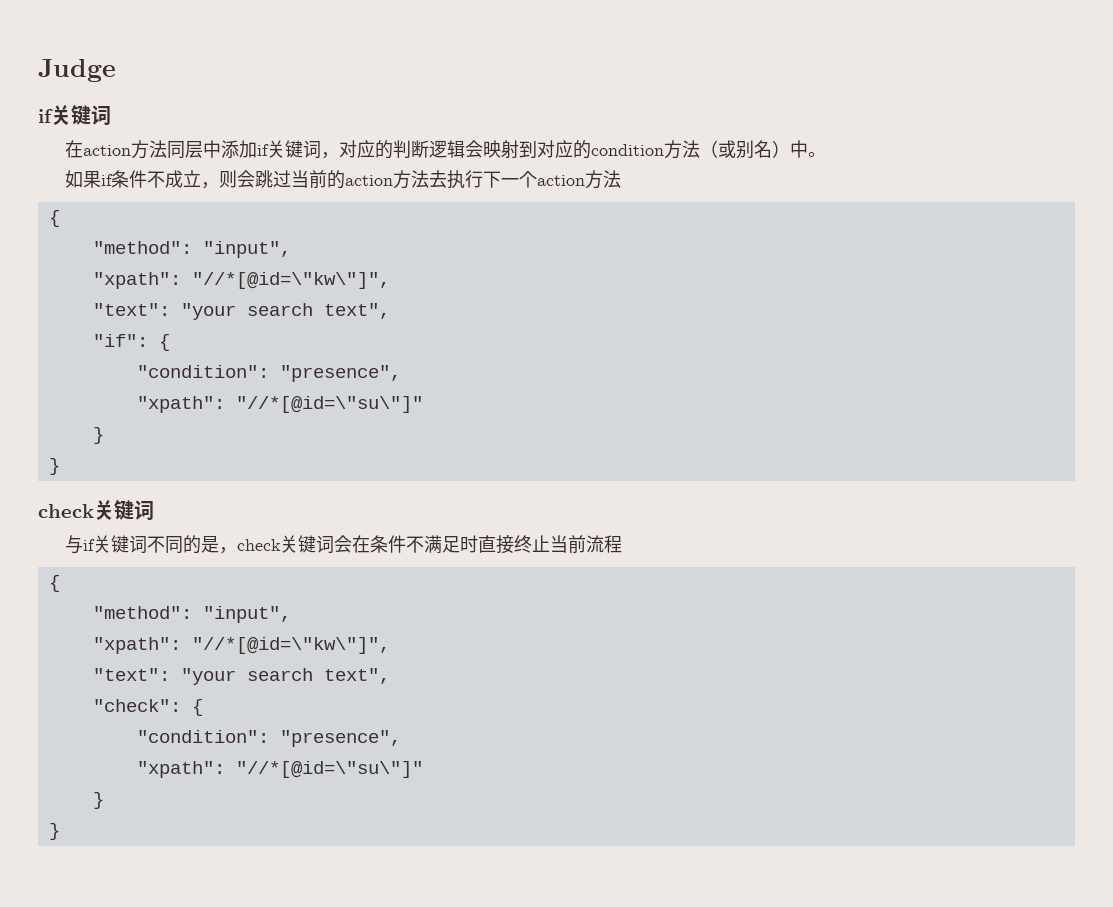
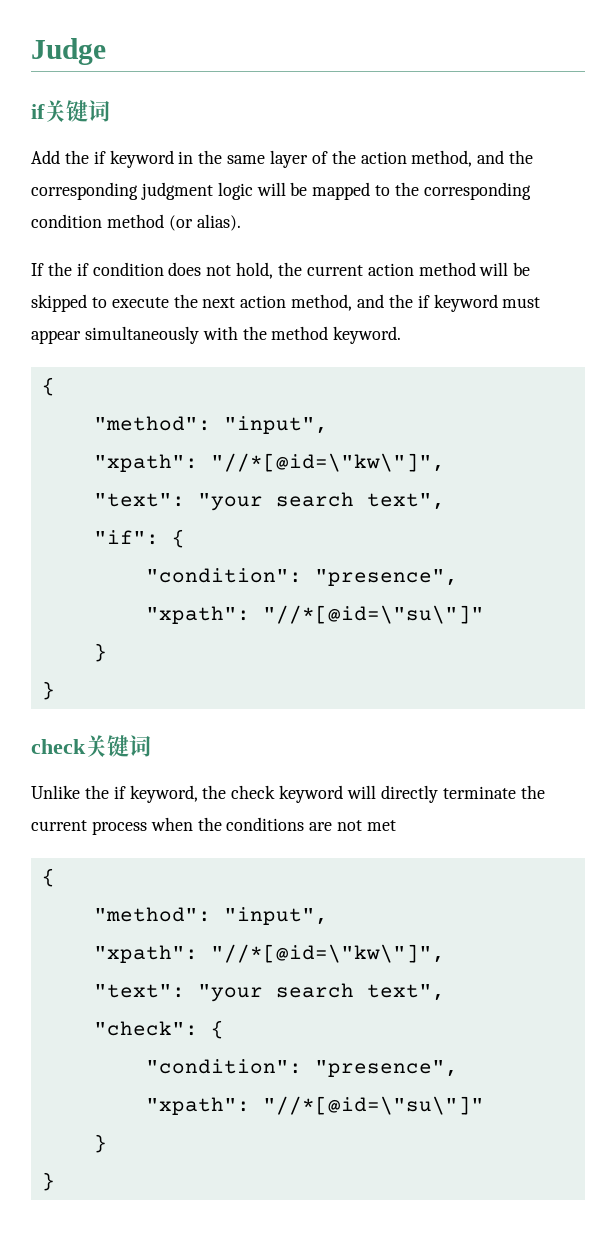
- 在action方法同层中添加if关键词，对应的判断逻辑会映射到对应的condition方法（或别名）中。
- 如果if条件不成立，则会跳过当前的action方法去执行下一个action方法
+ Add the if keyword in the same layer of the action method, and the corresponding judgment logic will be mapped to the corresponding condition method (or alias).
+ If the if condition does not hold, the current action method will be skipped to execute the next action method, and the if keyword must appear simultaneously with the method keyword.
- 与if关键词不同的是，check关键词会在条件不满足时直接终止当前流程
+ Unlike the if keyword, the check keyword will directly terminate the current process when the conditions are not met

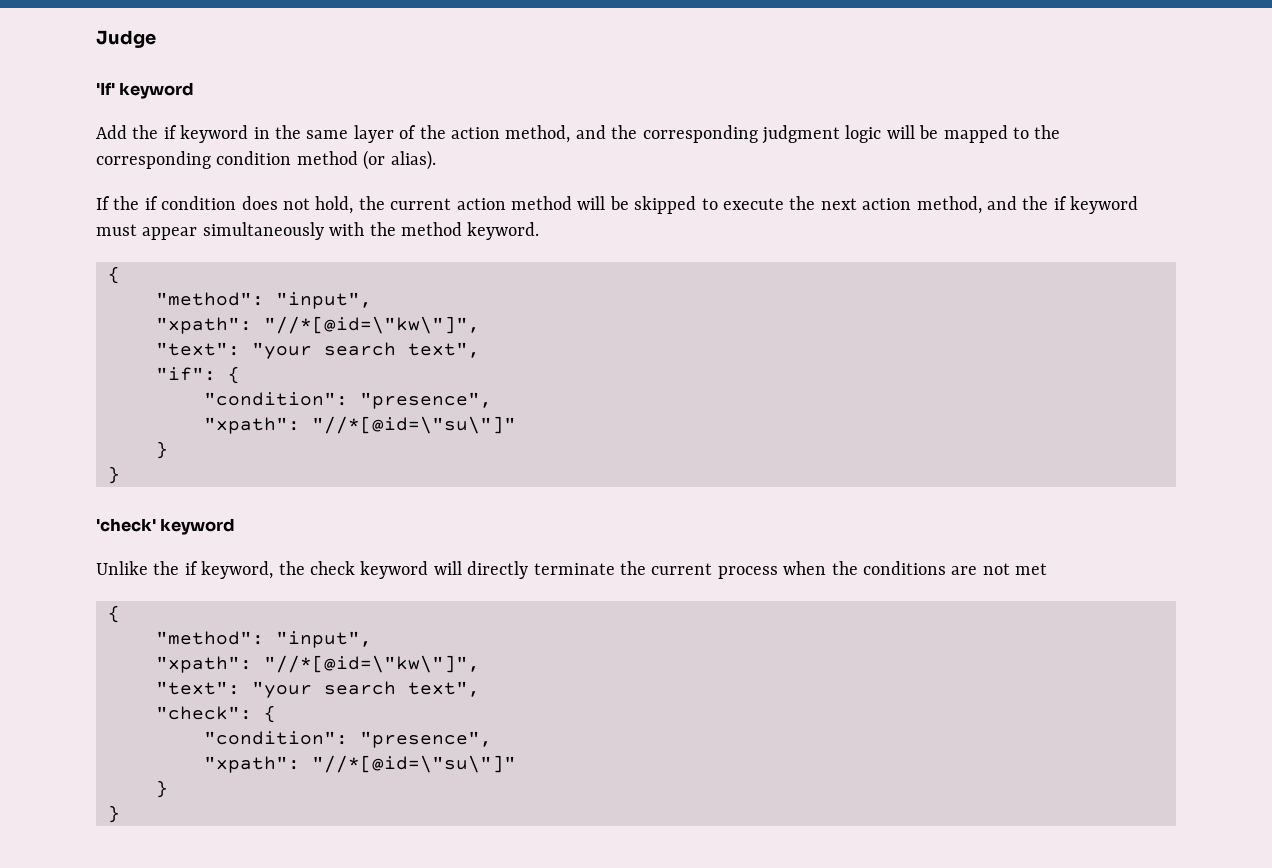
- if关键词
+ 'If' keyword
- check关键词
+ 'check' keyword

